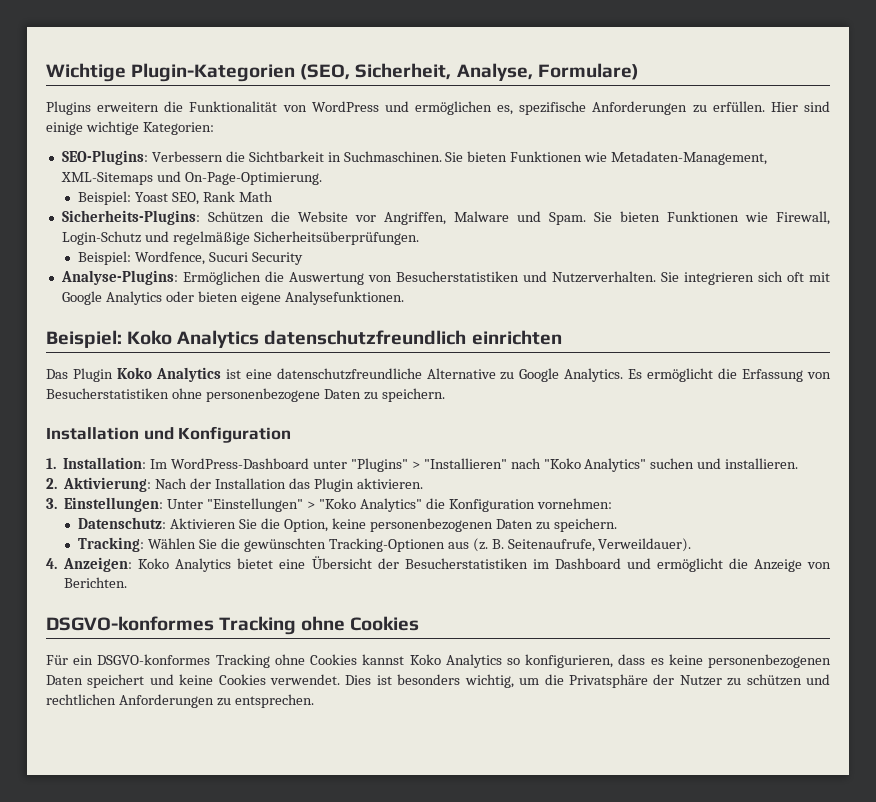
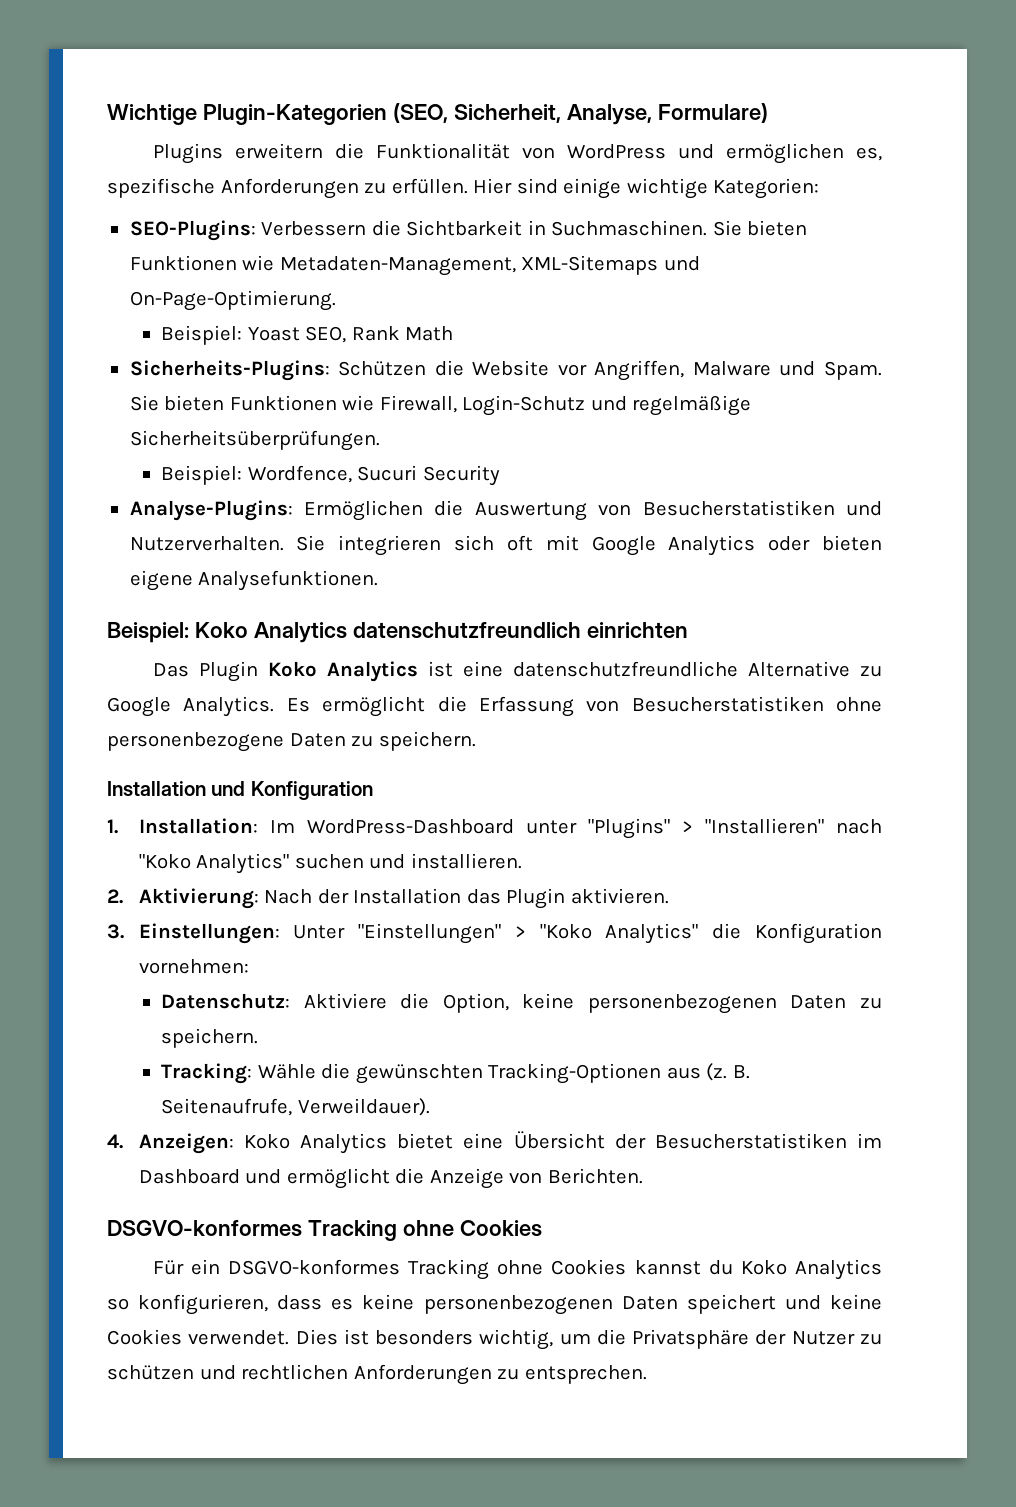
- Datenschutz: Aktivieren Sie die Option, keine personenbezogenen Daten zu speichern.
+ Datenschutz: Aktiviere die Option, keine personenbezogenen Daten zu speichern.
- Tracking: Wählen Sie die gewünschten Tracking-Optionen aus (z.
+ Tracking: Wähle die gewünschten Tracking-Optionen aus (z.
- Für ein DSGVO-konformes Tracking ohne Cookies kannst Koko Analytics so konfigurieren, dass es keine personenbezogenen Daten speichert und keine Cookies verwendet.
+ Für ein DSGVO-konformes Tracking ohne Cookies kannst du Koko Analytics so konfigurieren, dass es keine personenbezogenen Daten speichert und keine Cookies verwendet.

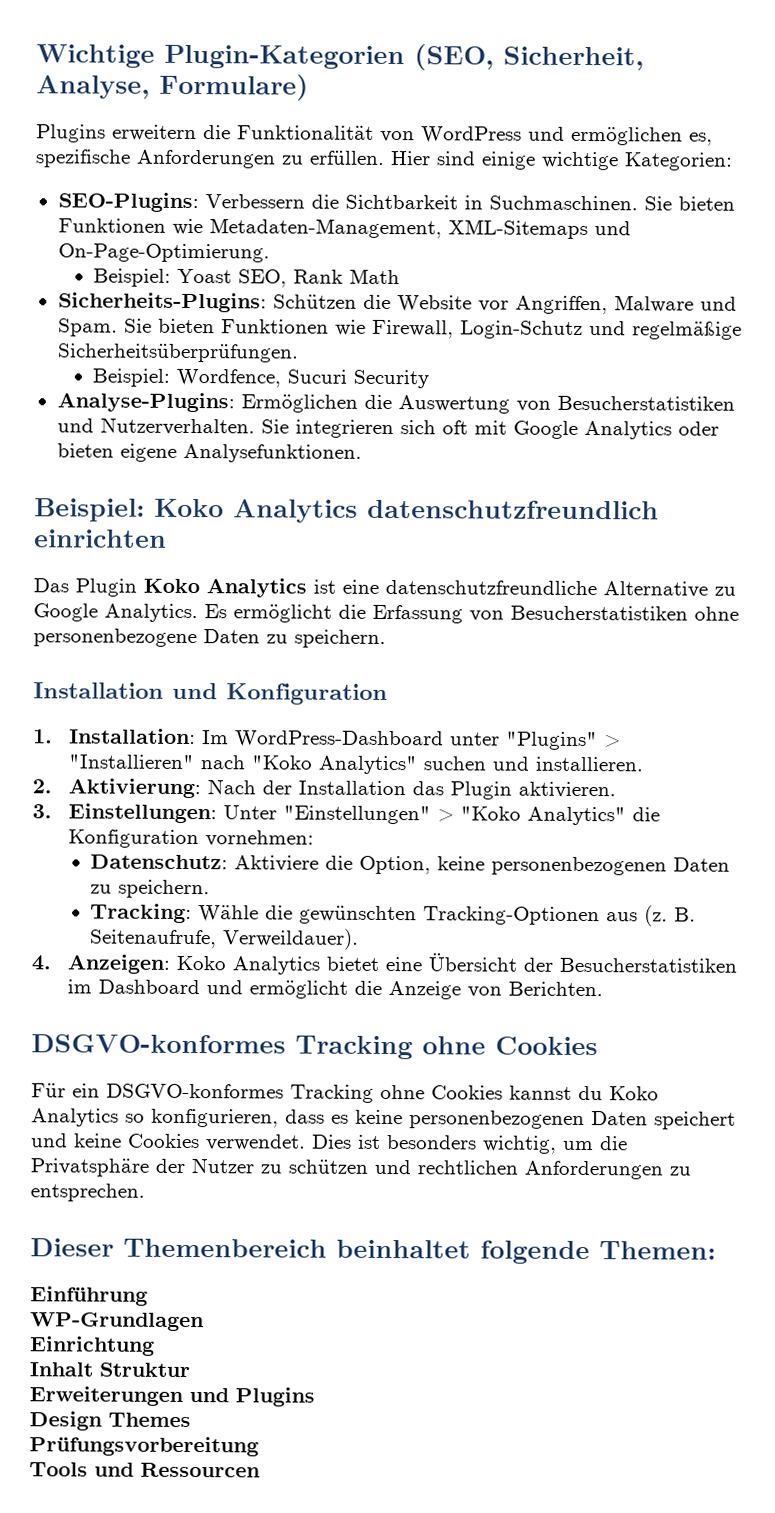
+ Dieser Themenbereich beinhaltet folgende Themen:
+ Einführung
+ WP-Grundlagen
+ Einrichtung
+ Inhalt Struktur
+ Erweiterungen und Plugins
+ Design Themes
+ Prüfungsvorbereitung
+ Tools und Ressourcen

